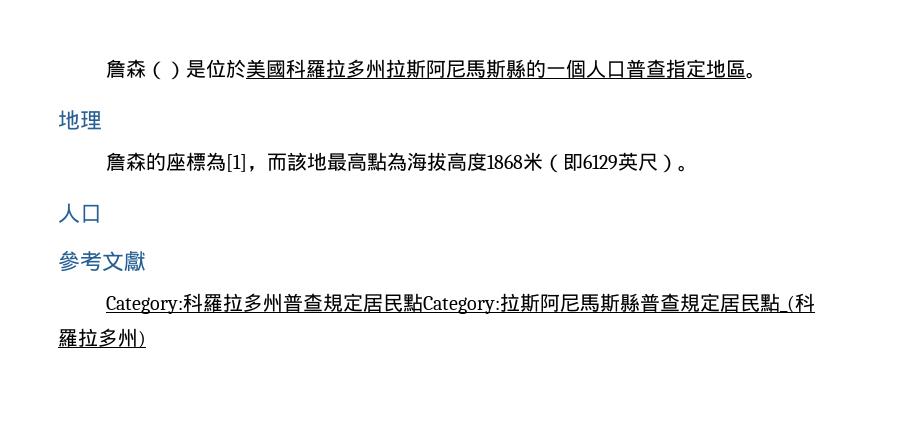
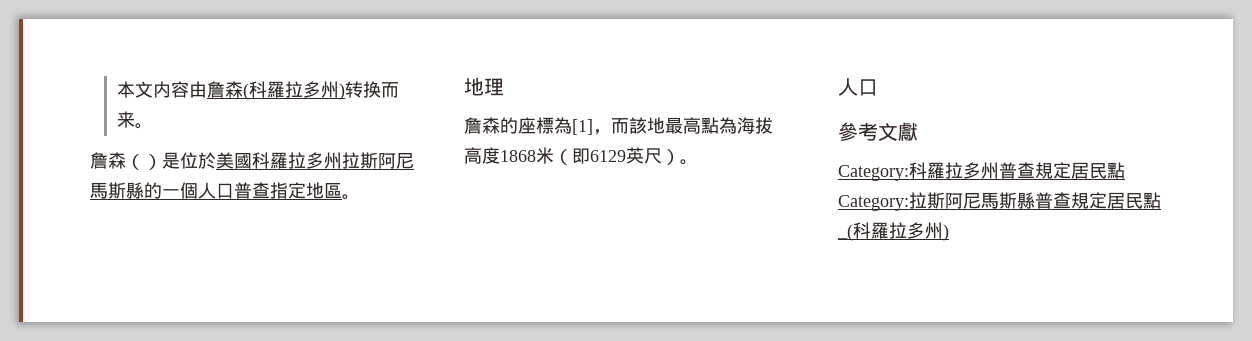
+ 本文内容由詹森(科羅拉多州)转换而来。

